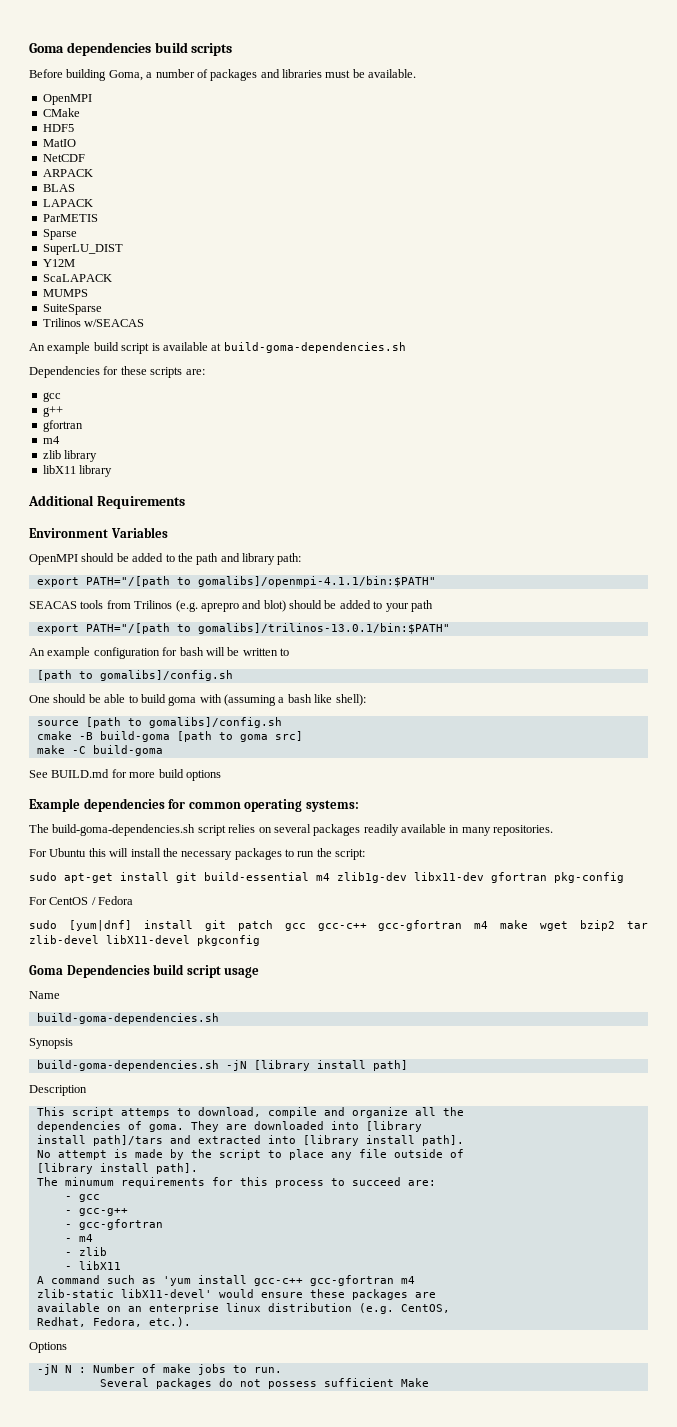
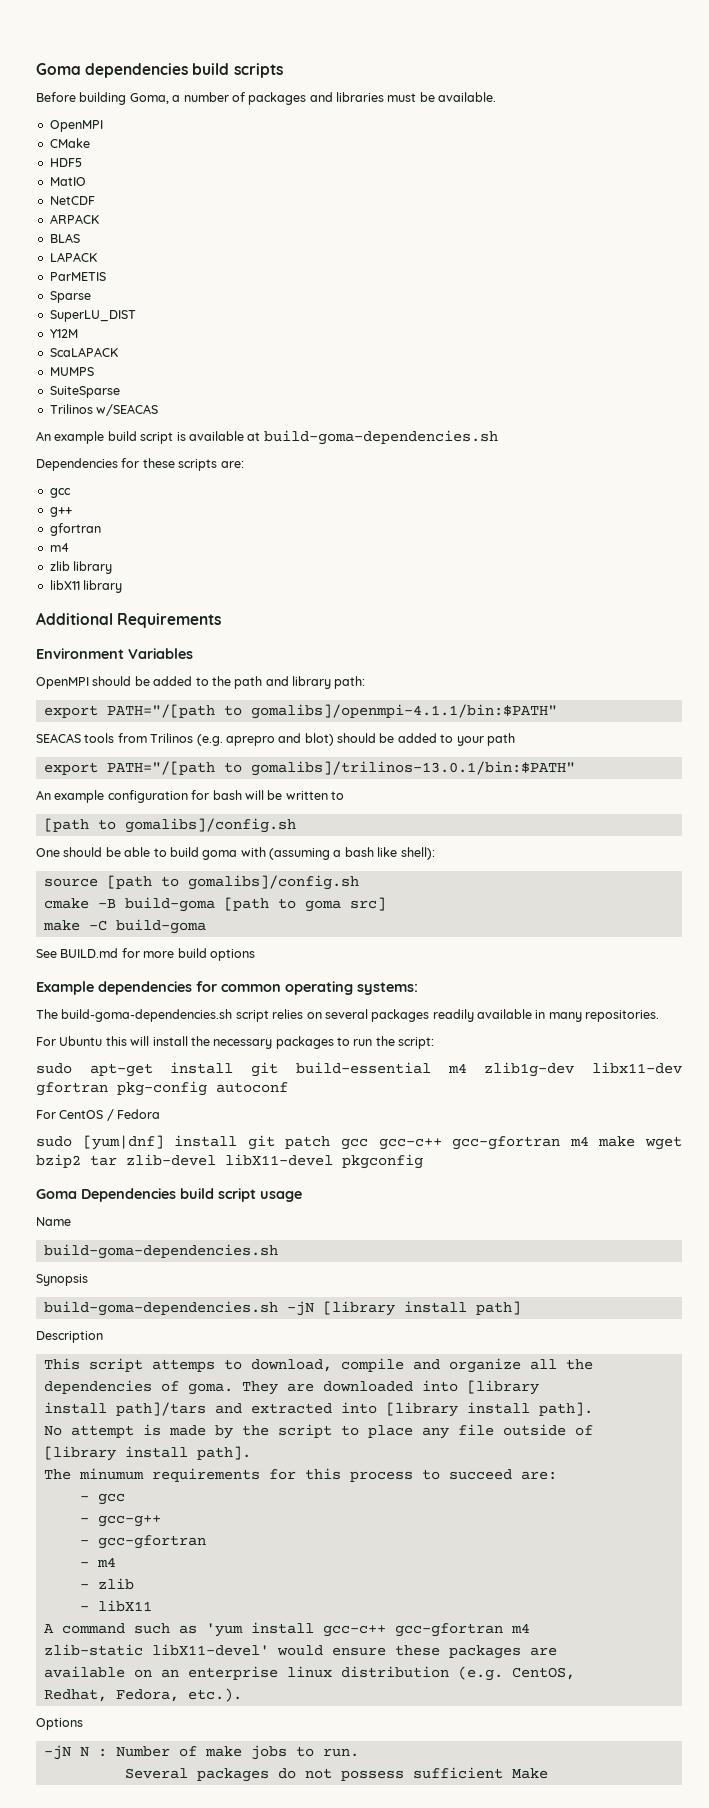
- sudo apt-get install git build-essential m4 zlib1g-dev libx11-dev gfortran pkg-config
+ sudo apt-get install git build-essential m4 zlib1g-dev libx11-dev gfortran pkg-config autoconf

